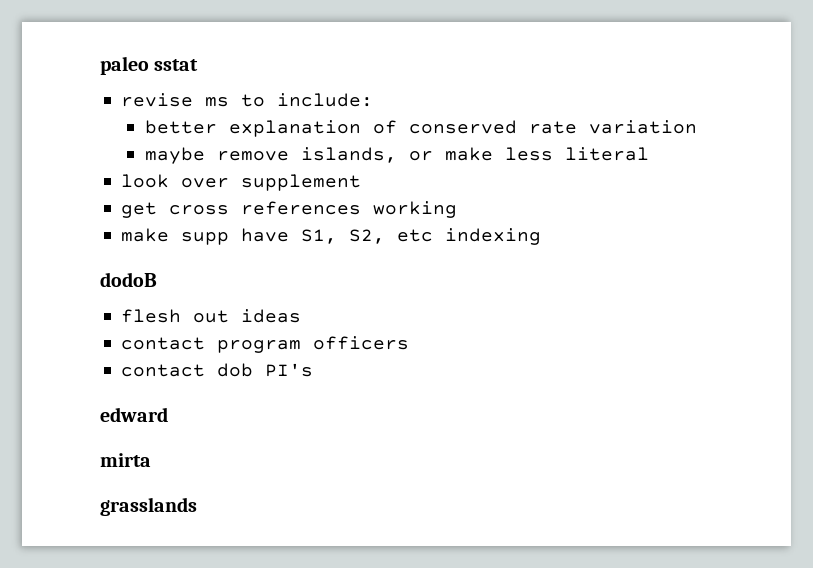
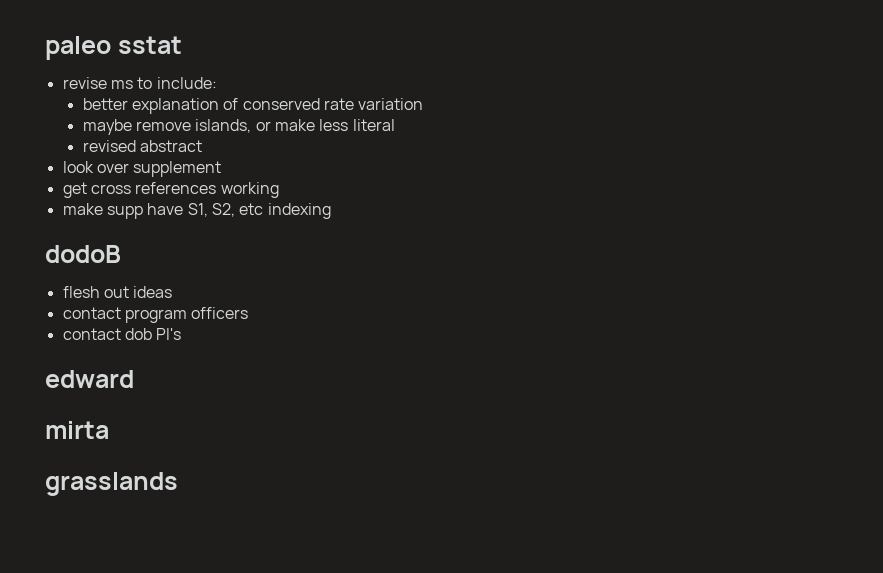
+ revised abstract

